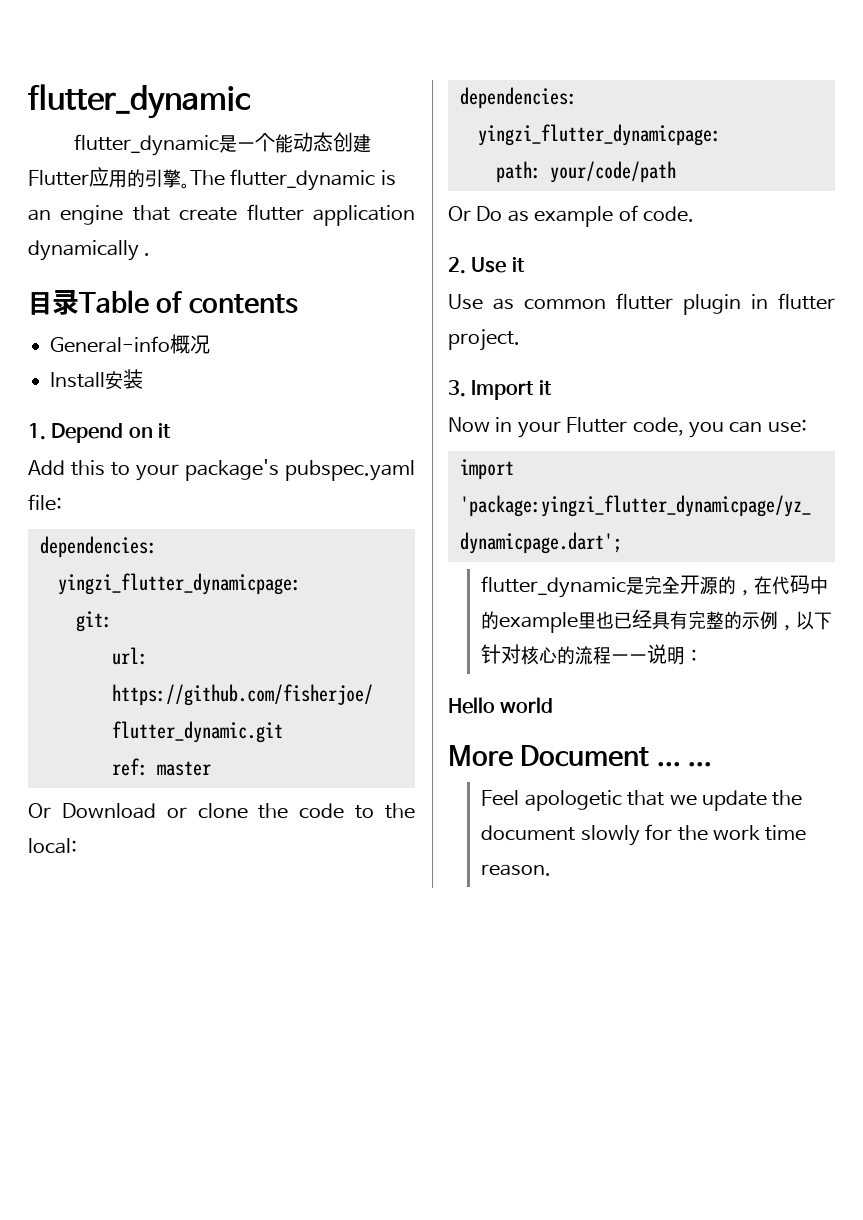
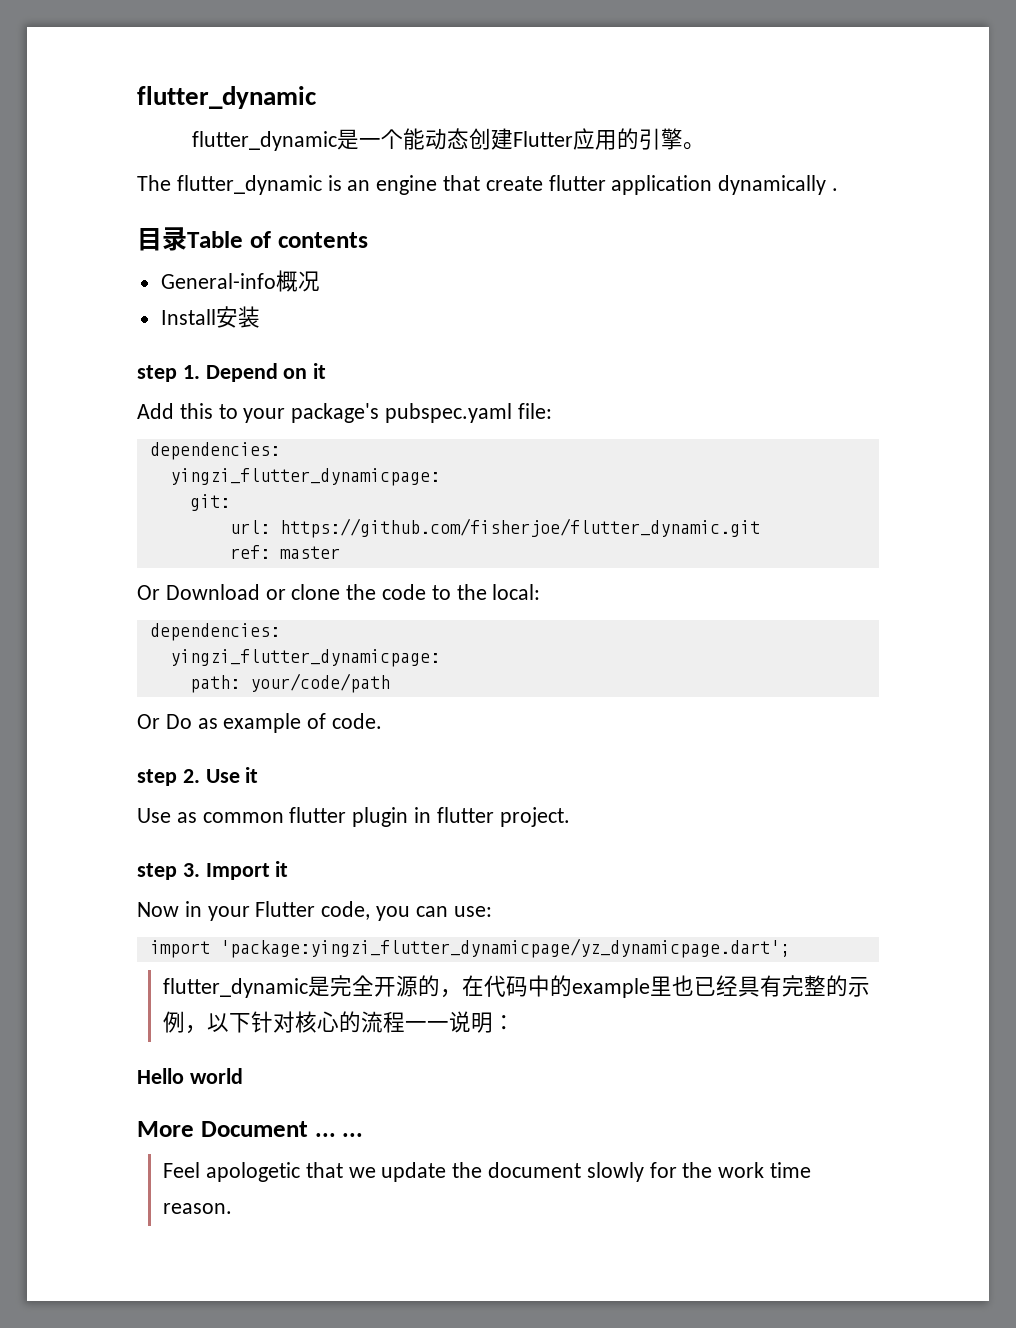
- flutter_dynamic是一个能动态创建Flutter应用的引擎。The flutter_dynamic is an engine that create flutter application dynamically .
+ flutter_dynamic是一个能动态创建Flutter应用的引擎。
+ The flutter_dynamic is an engine that create flutter application dynamically .
- 1. Depend on it
+ step 1. Depend on it
- 2. Use it
+ step 2. Use it
- 3. Import it
+ step 3. Import it

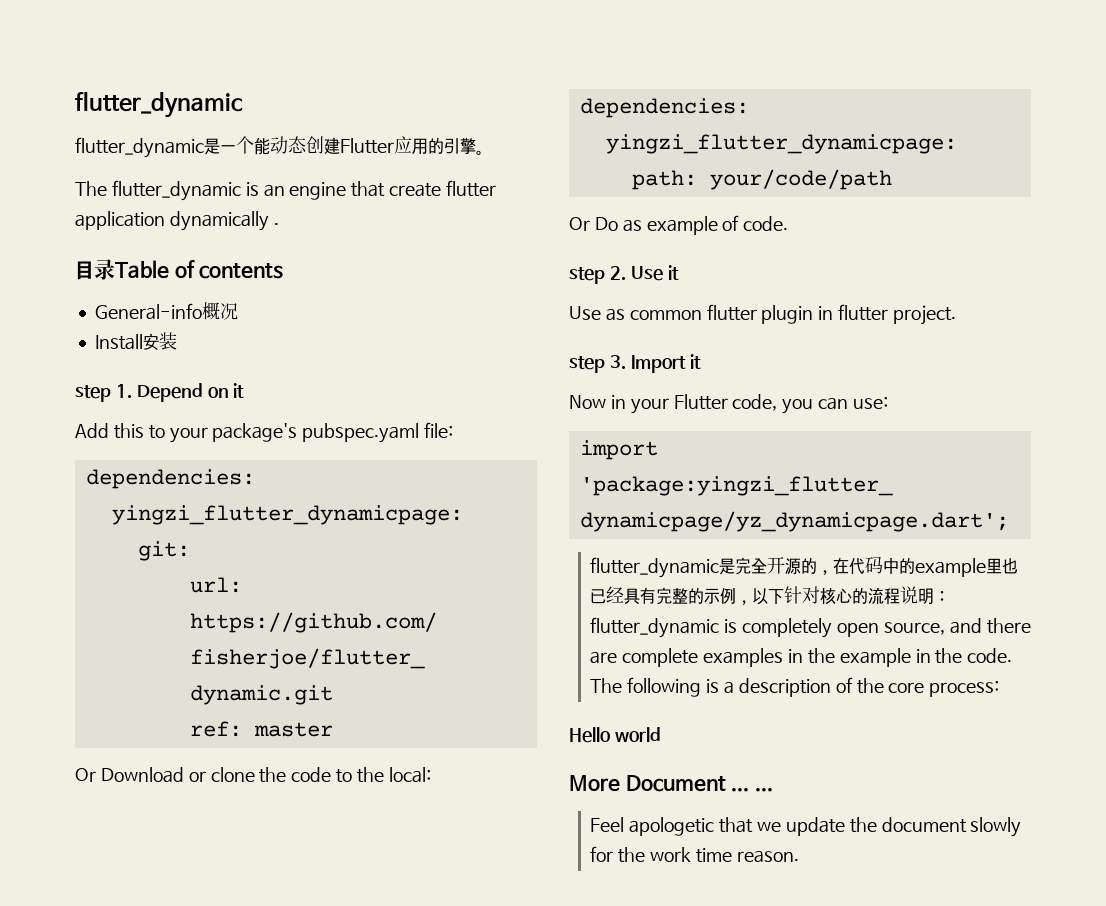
- flutter_dynamic是完全开源的，在代码中的example里也已经具有完整的示例，以下针对核心的流程一一说明：
+ flutter_dynamic是完全开源的，在代码中的example里也已经具有完整的示例，以下针对核心的流程说明：flutter_dynamic is completely open source, and there are complete examples in the example in the code. The following is a description of the core process:

